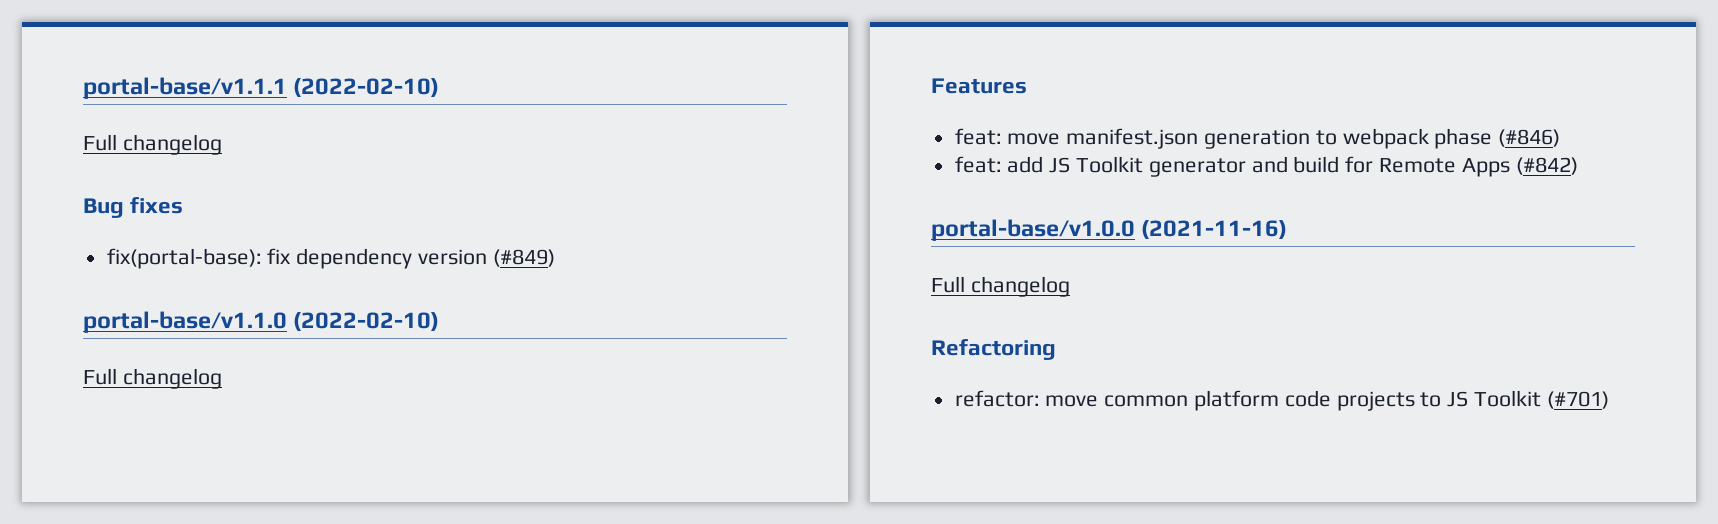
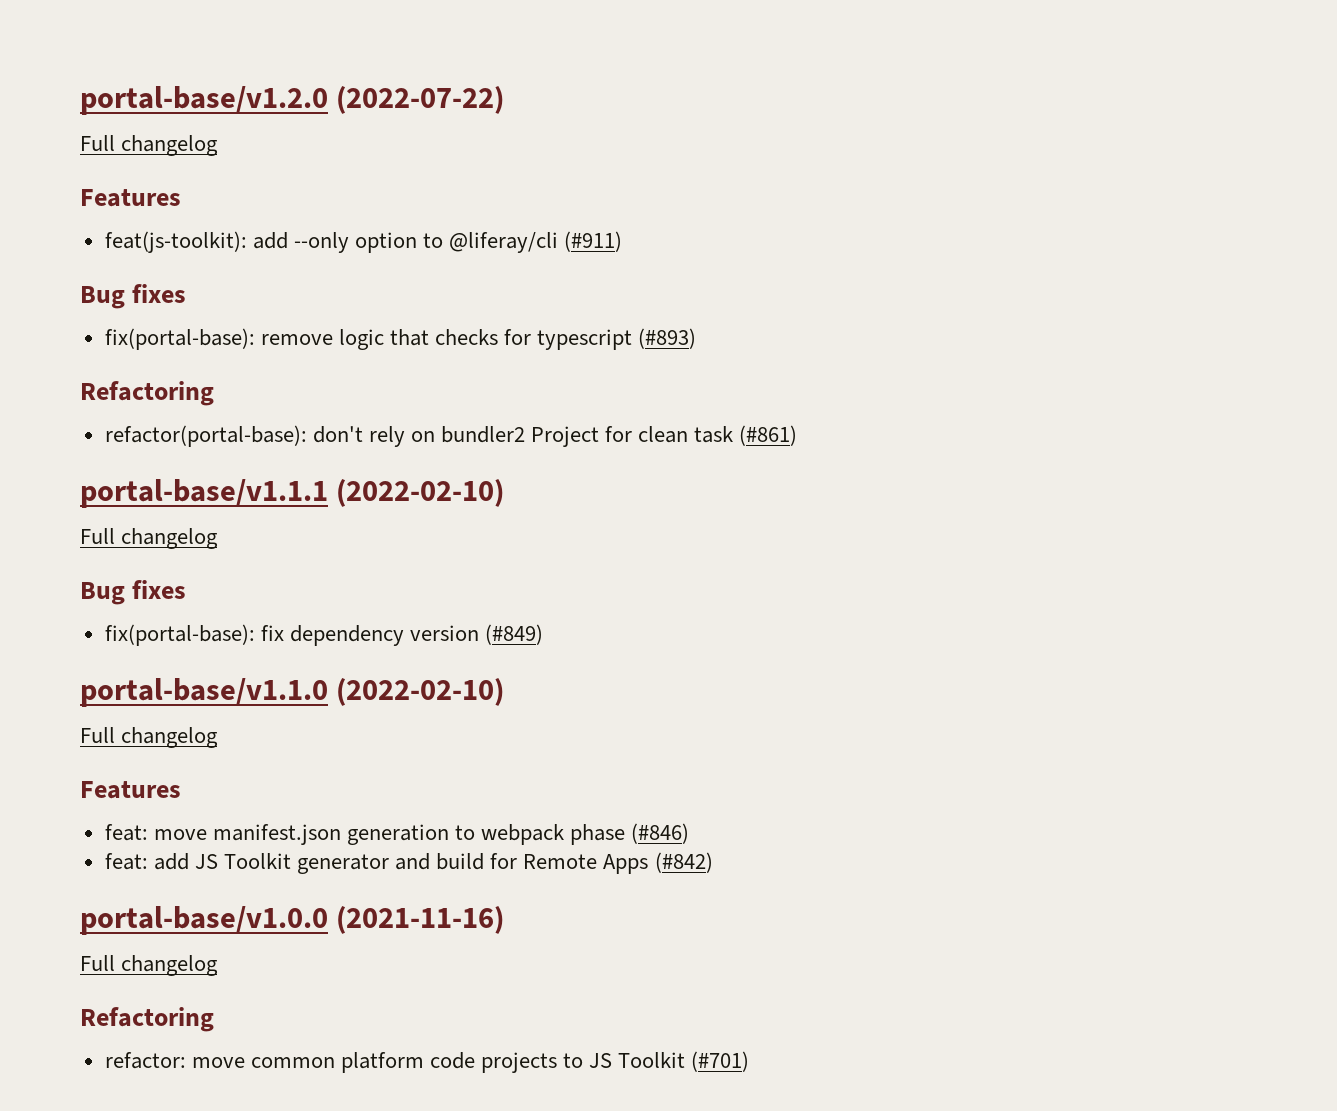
+ portal-base/v1.2.0 (2022-07-22)
+ Full changelog
+ Features
+ feat(js-toolkit): add --only option to @liferay/cli (#911)
+ Bug fixes
+ fix(portal-base): remove logic that checks for typescript (#893)
+ Refactoring
+ refactor(portal-base): don't rely on bundler2 Project for clean task (#861)

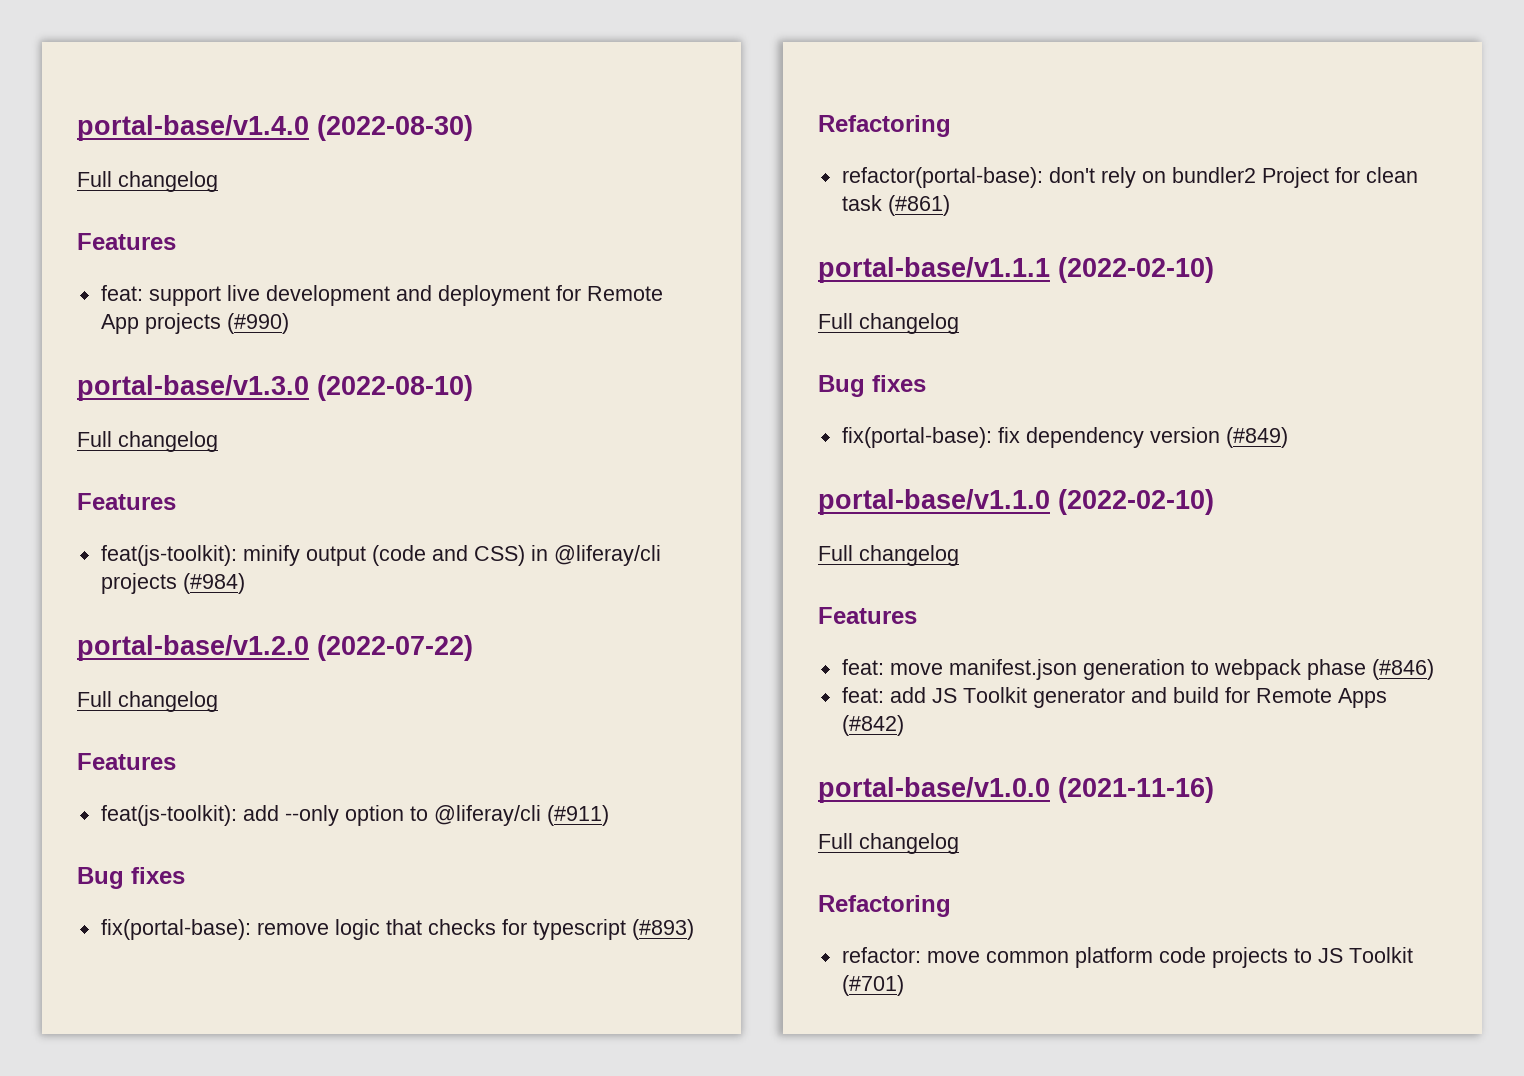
+ portal-base/v1.4.0 (2022-08-30)
+ Full changelog
+ Features
+ feat: support live development and deployment for Remote App projects (#990)
+ portal-base/v1.3.0 (2022-08-10)
+ Full changelog
+ Features
+ feat(js-toolkit): minify output (code and CSS) in @liferay/cli projects (#984)

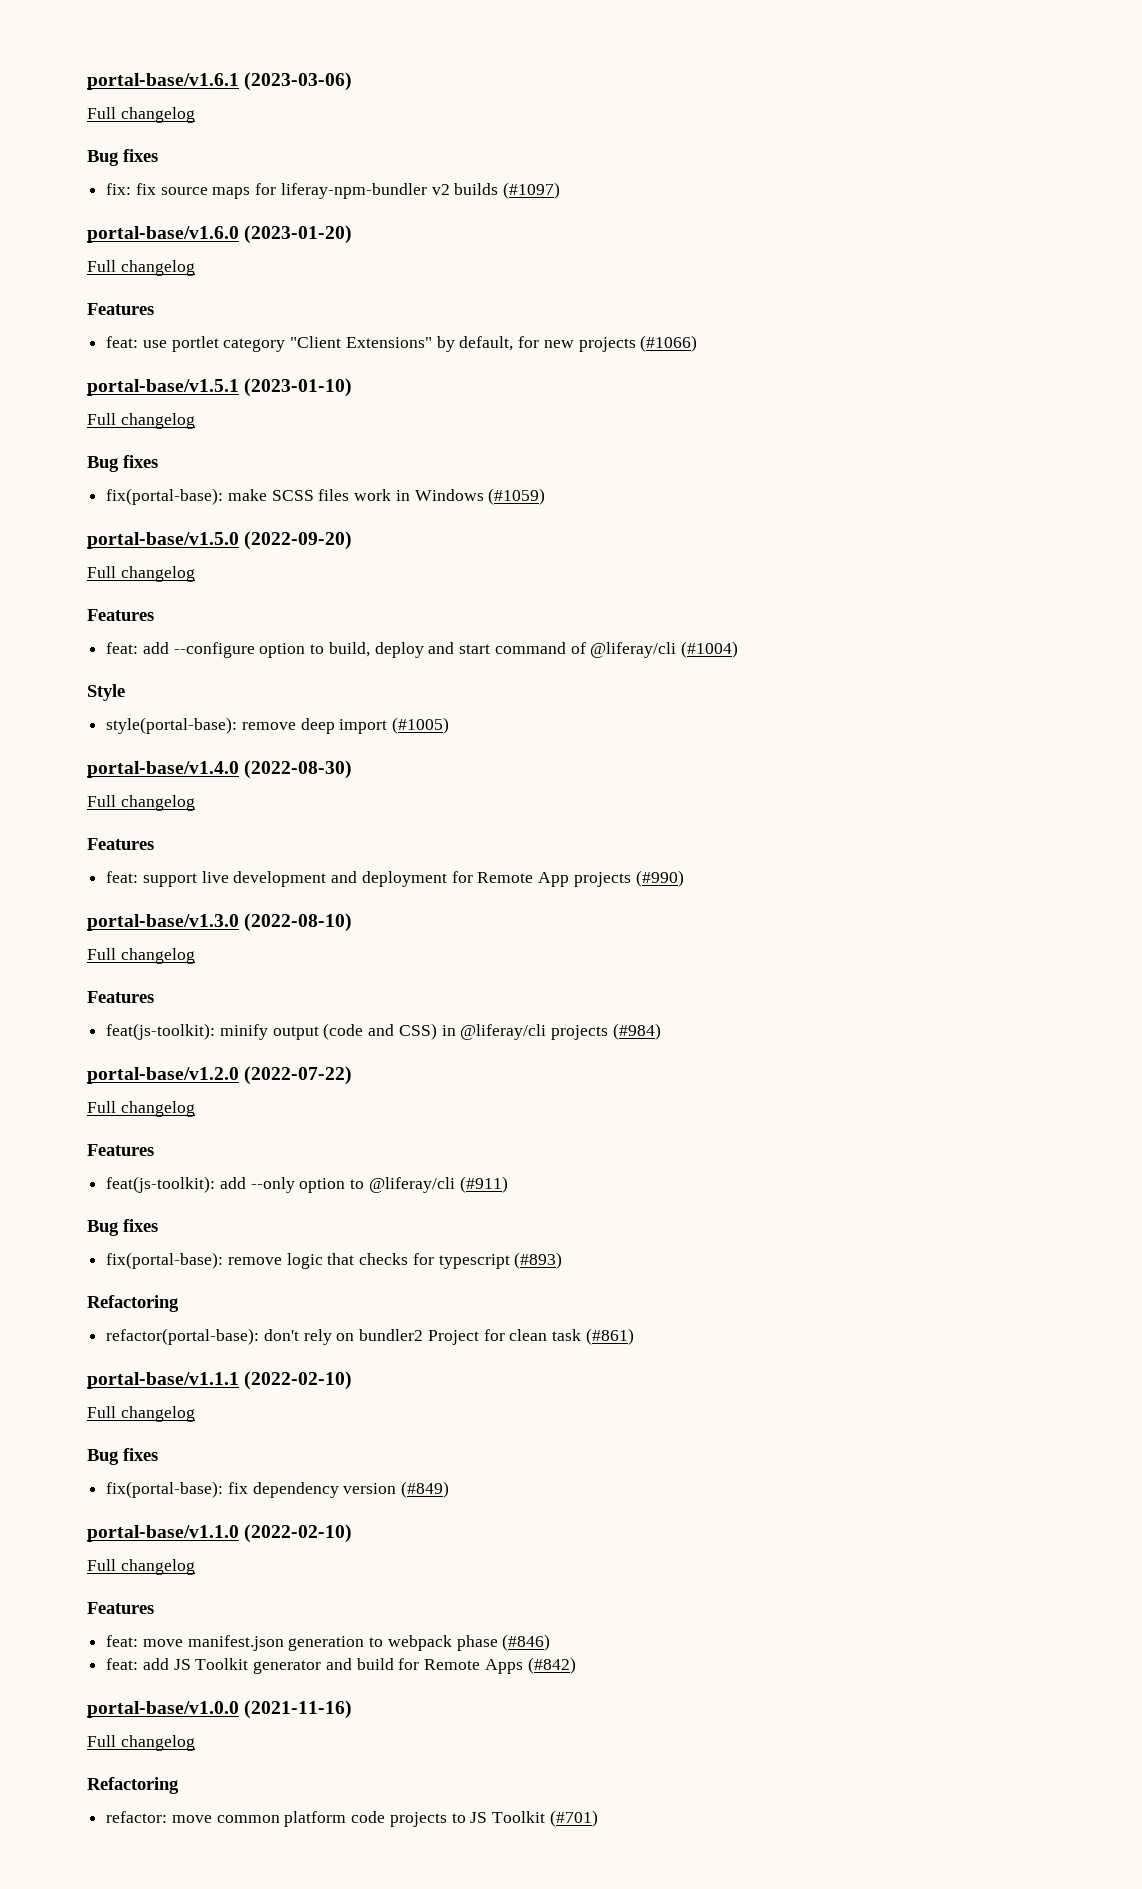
+ portal-base/v1.6.1 (2023-03-06)
+ Full changelog
+ Bug fixes
+ fix: fix source maps for liferay-npm-bundler v2 builds (#1097)
+ portal-base/v1.6.0 (2023-01-20)
+ Full changelog
+ Features
+ feat: use portlet category "Client Extensions" by default, for new projects (#1066)
+ portal-base/v1.5.1 (2023-01-10)
+ Full changelog
+ Bug fixes
+ fix(portal-base): make SCSS files work in Windows (#1059)
+ portal-base/v1.5.0 (2022-09-20)
+ Full changelog
+ Features
+ feat: add --configure option to build, deploy and start command of @liferay/cli (#1004)
+ Style
+ style(portal-base): remove deep import (#1005)

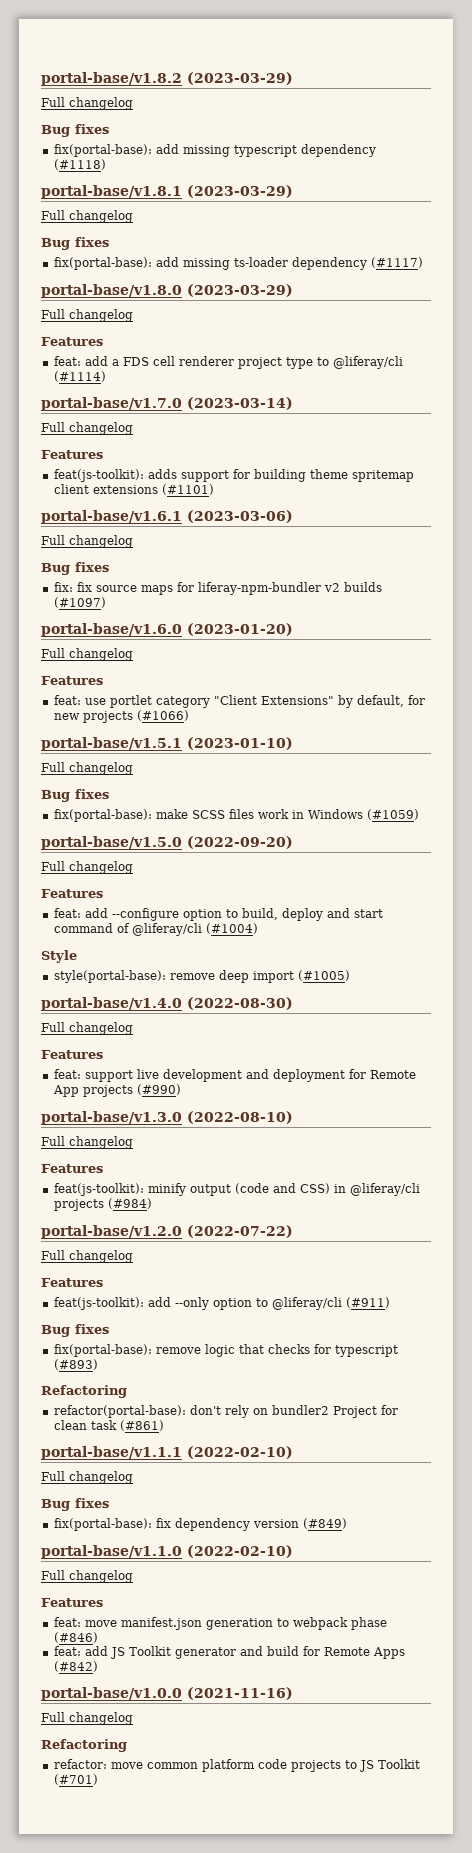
+ portal-base/v1.8.2 (2023-03-29)
+ Full changelog
+ Bug fixes
+ fix(portal-base): add missing typescript dependency (#1118)
+ portal-base/v1.8.1 (2023-03-29)
+ Full changelog
+ Bug fixes
+ fix(portal-base): add missing ts-loader dependency (#1117)
+ portal-base/v1.8.0 (2023-03-29)
+ Full changelog
+ Features
+ feat: add a FDS cell renderer project type to @liferay/cli (#1114)
+ portal-base/v1.7.0 (2023-03-14)
+ Full changelog
+ Features
+ feat(js-toolkit): adds support for building theme spritemap client extensions (#1101)

